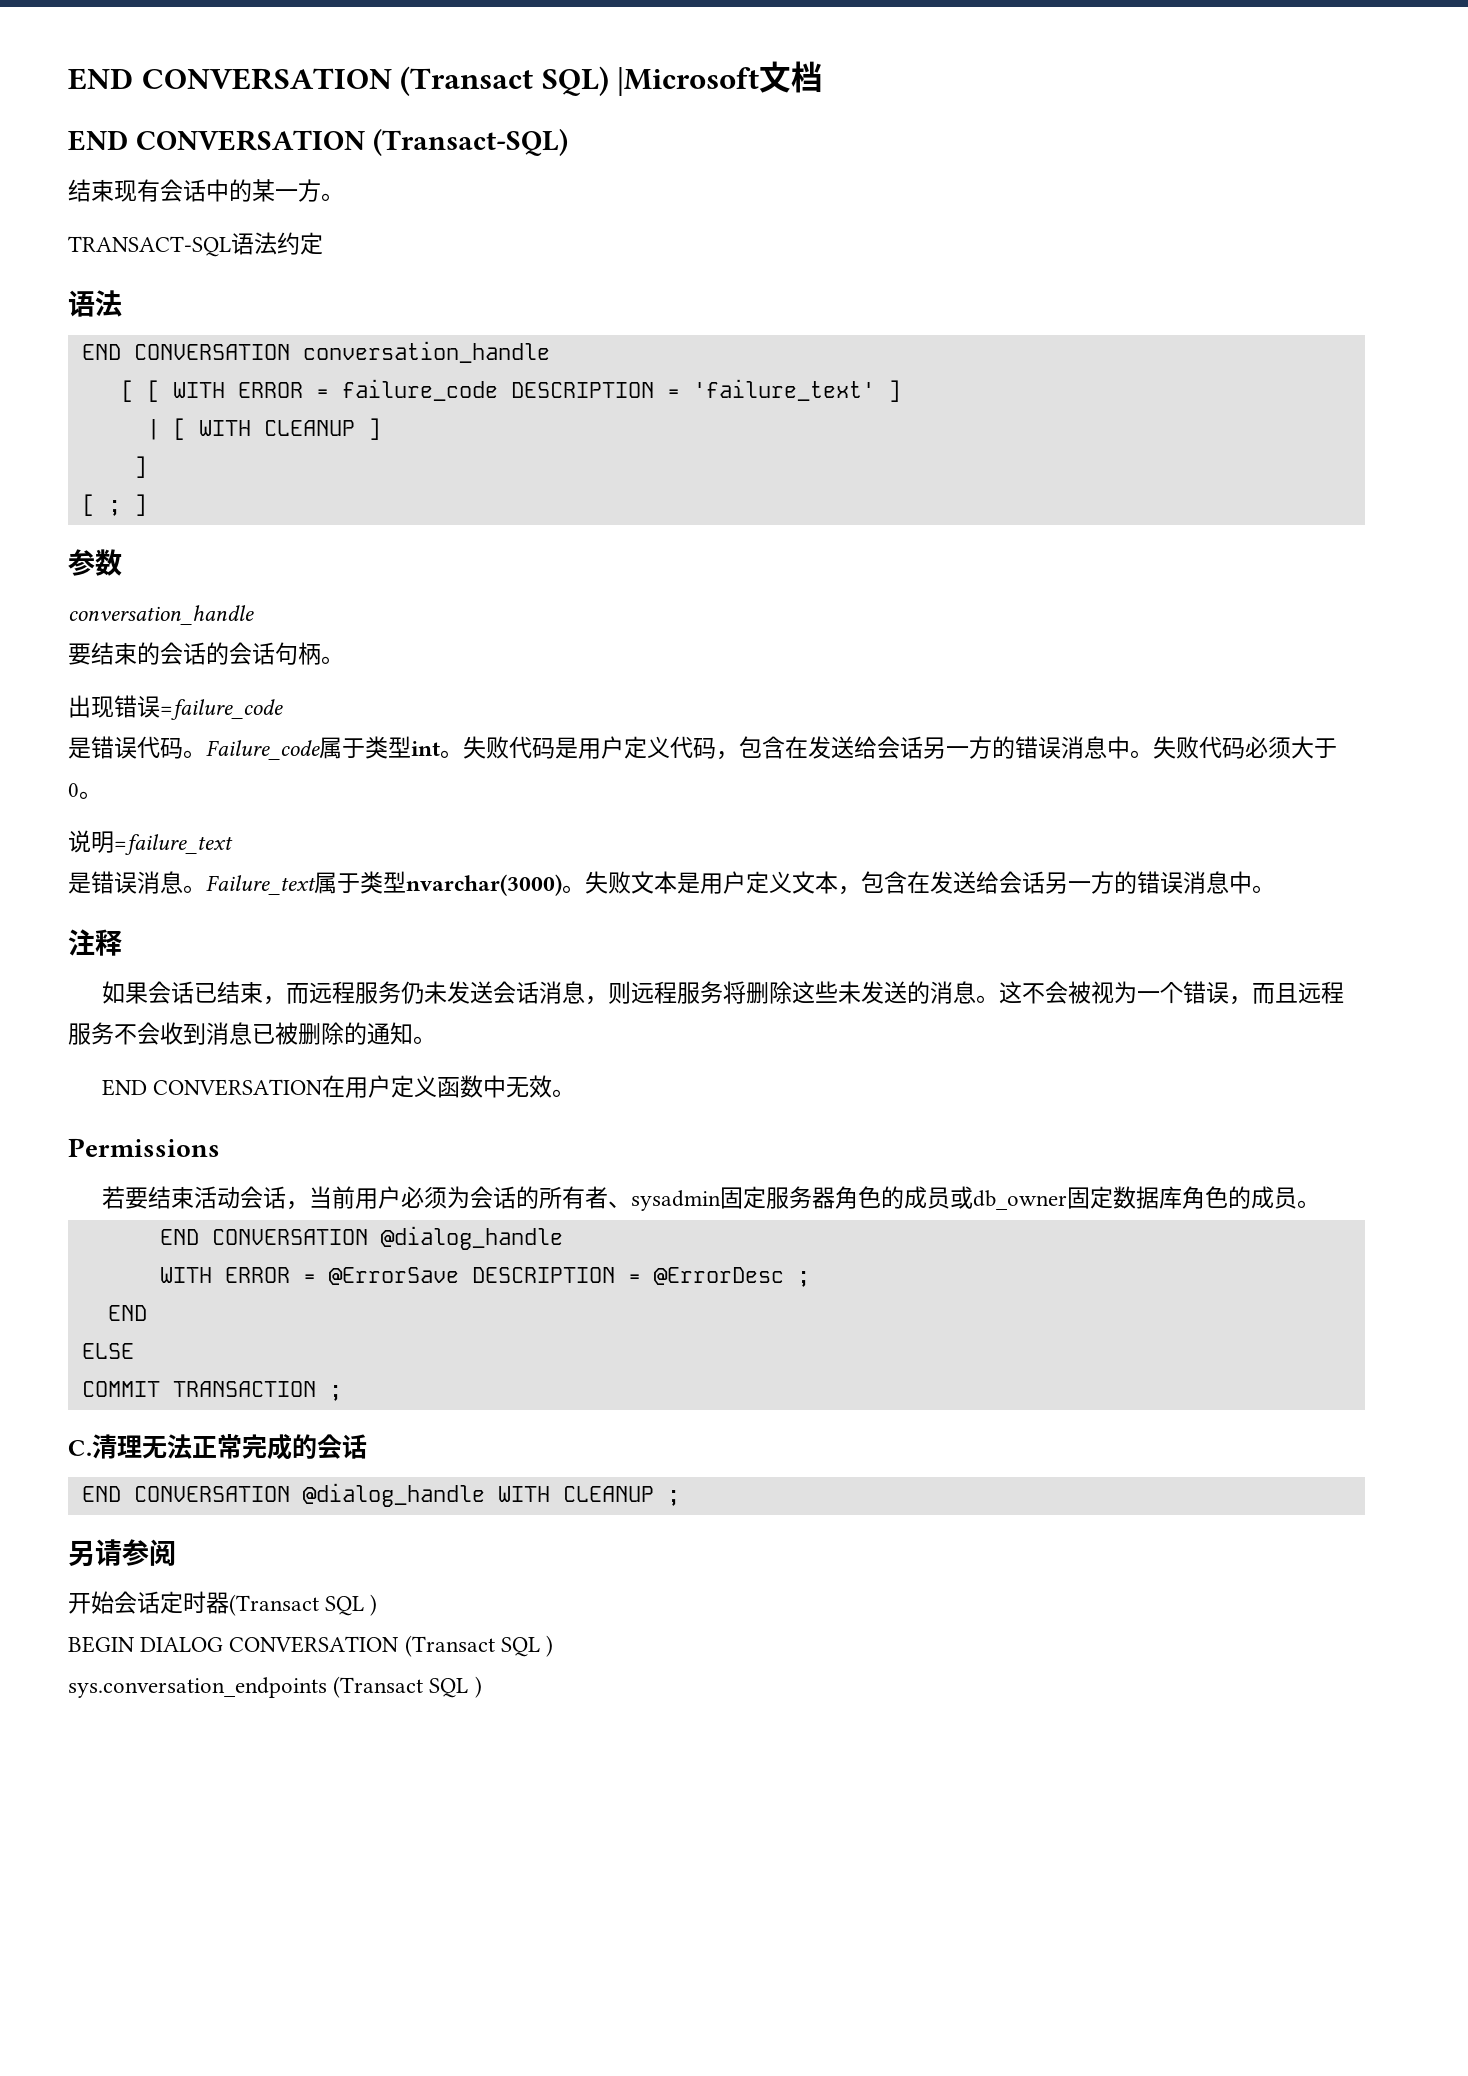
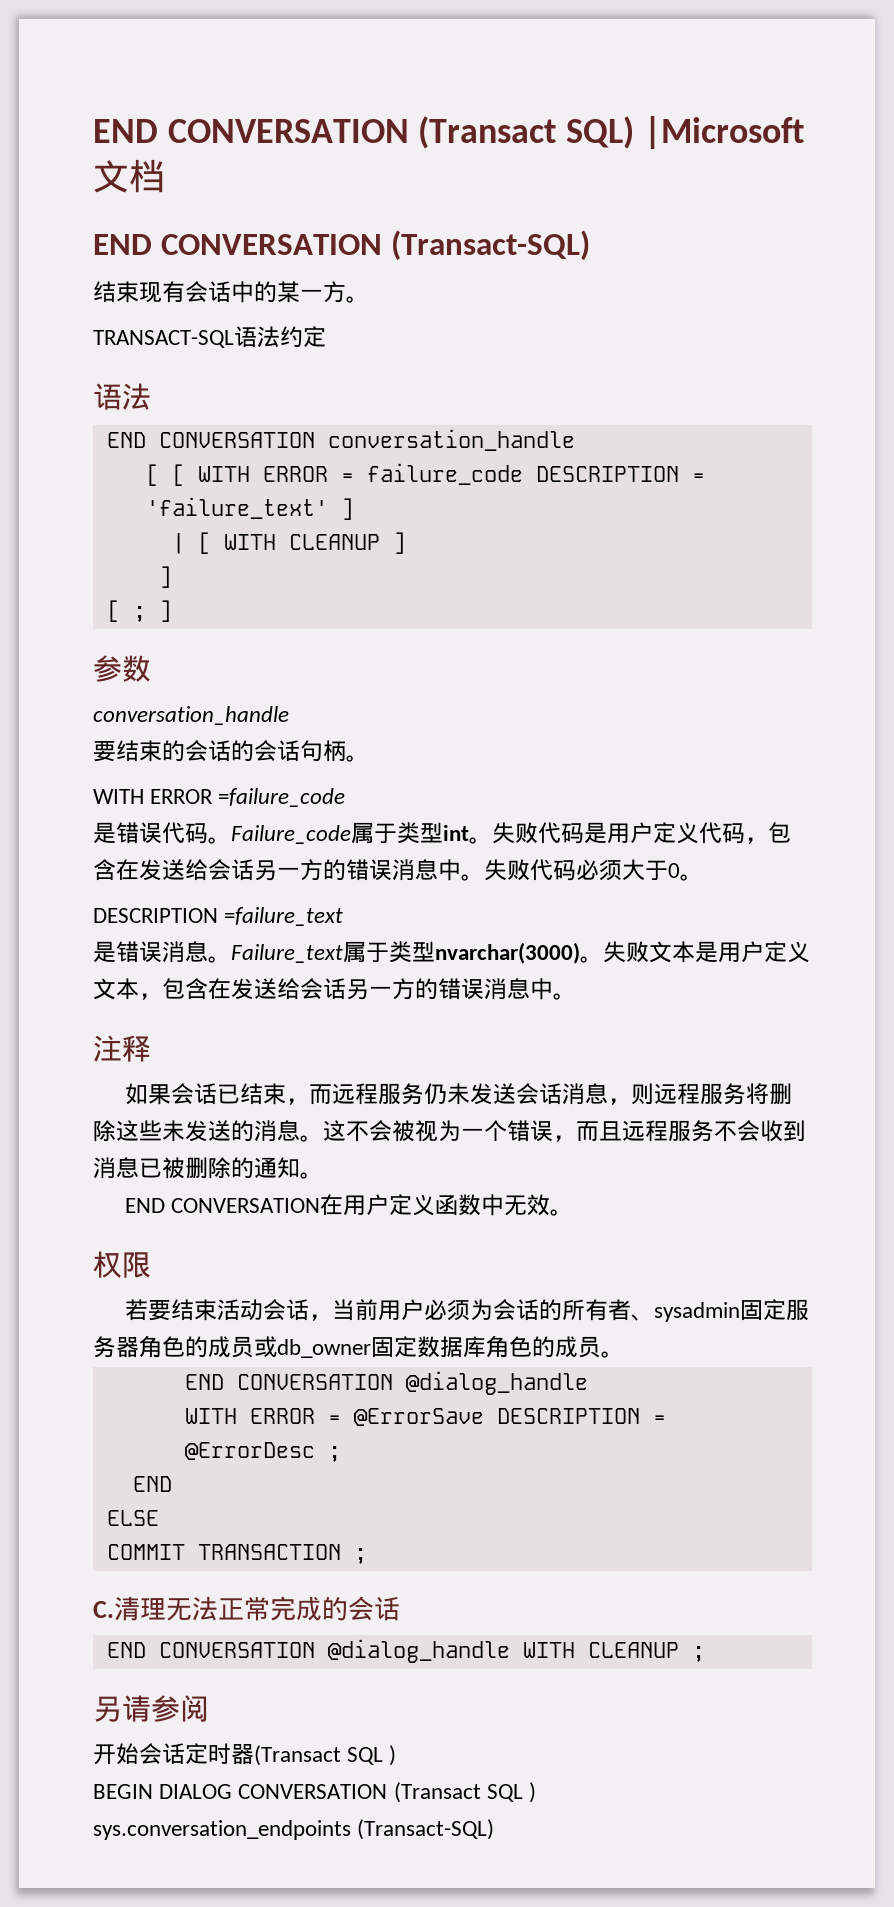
- 出现错误=failure_code
+ WITH ERROR =failure_code
- 说明=failure_text
+ DESCRIPTION =failure_text
- Permissions
+ 权限
- sys.conversation_endpoints (Transact SQL )
+ sys.conversation_endpoints (Transact-SQL)

